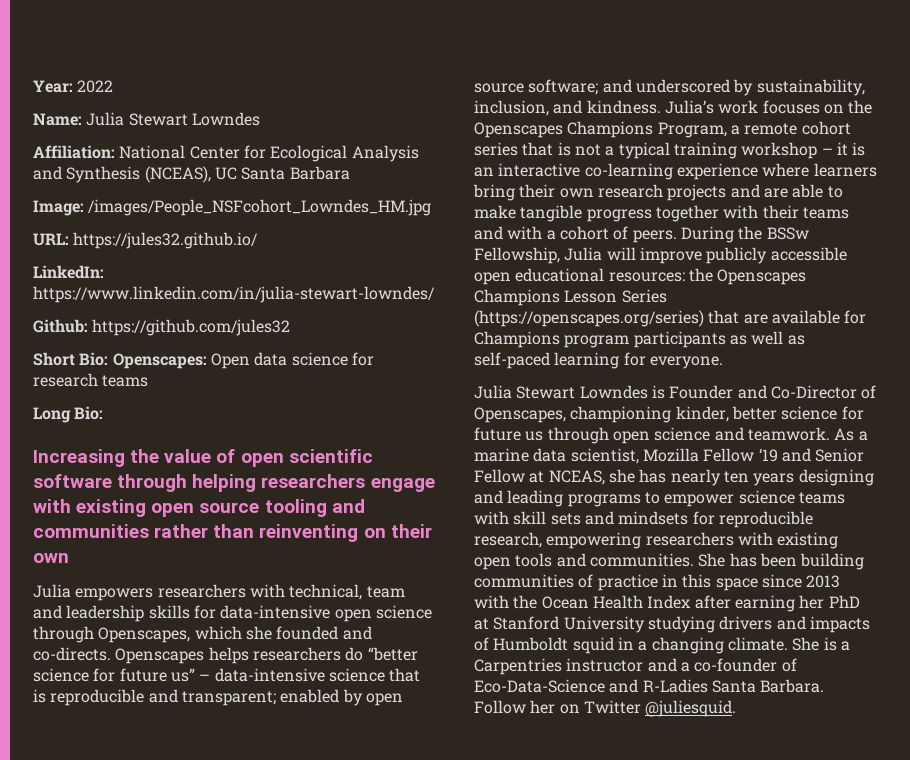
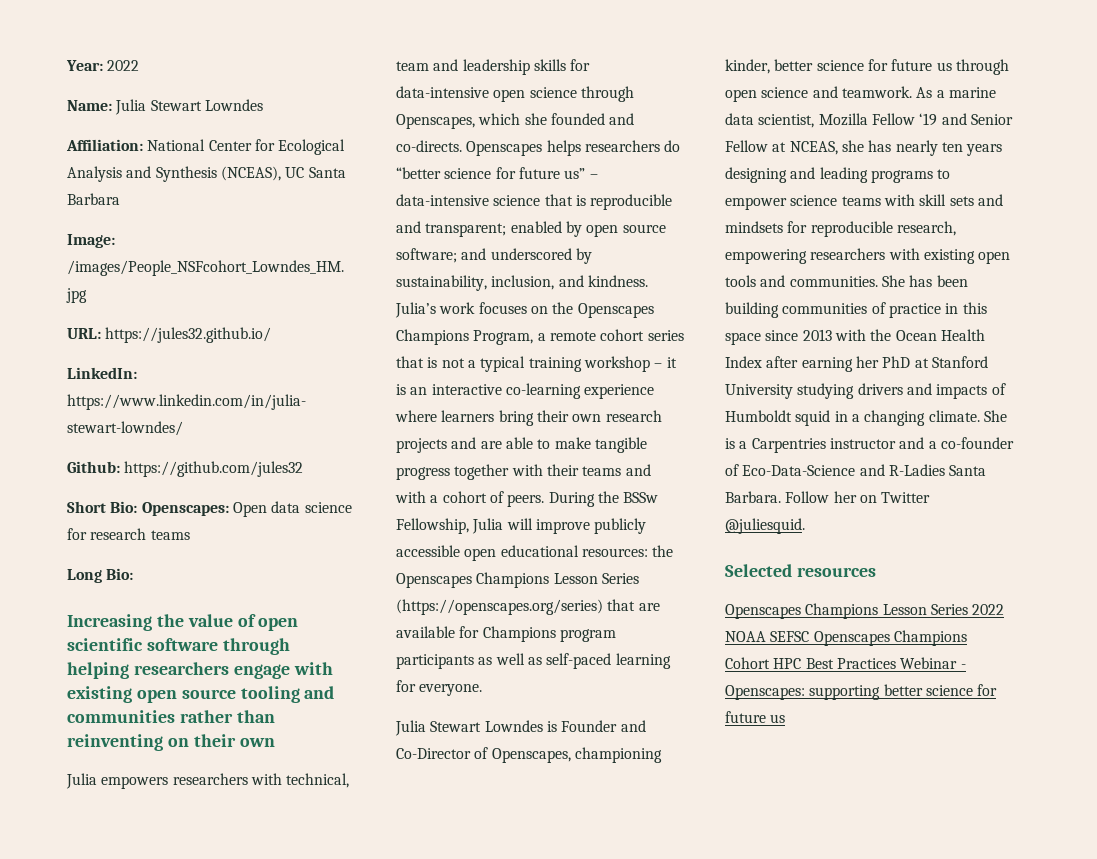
+ Selected resources
+ Openscapes Champions Lesson Series 2022 NOAA SEFSC Openscapes Champions Cohort HPC Best Practices Webinar - Openscapes: supporting better science for future us

